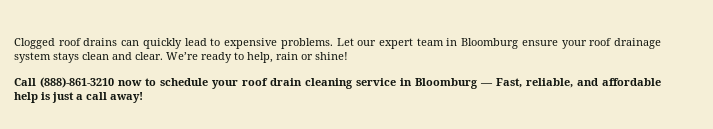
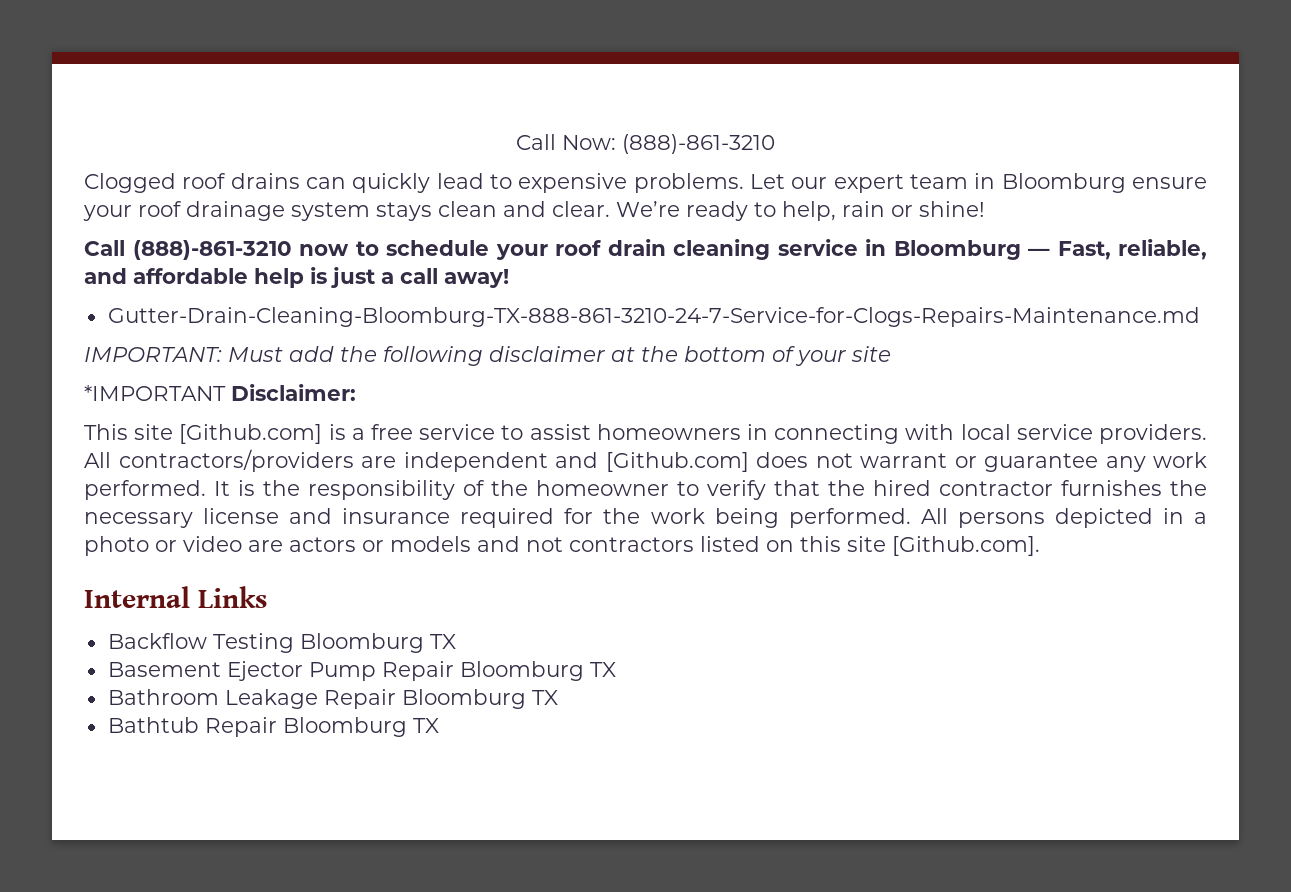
+ Call Now: (888)-861-3210
+ Gutter-Drain-Cleaning-Bloomburg-TX-888-861-3210-24-7-Service-for-Clogs-Repairs-Maintenance.md
+ IMPORTANT: Must add the following disclaimer at the bottom of your site
+ *IMPORTANT Disclaimer:
+ This site [Github.com] is a free service to assist homeowners in connecting with local service providers. All contractors/providers are independent and [Github.com] does not warrant or guarantee any work performed. It is the responsibility of the homeowner to verify that the hired contractor furnishes the necessary license and insurance required for the work being performed. All persons depicted in a photo or video are actors or models and not contractors listed on this site [Github.com].
+ Internal Links
+ Backflow Testing Bloomburg TX
+ Basement Ejector Pump Repair Bloomburg TX
+ Bathroom Leakage Repair Bloomburg TX
+ Bathtub Repair Bloomburg TX

